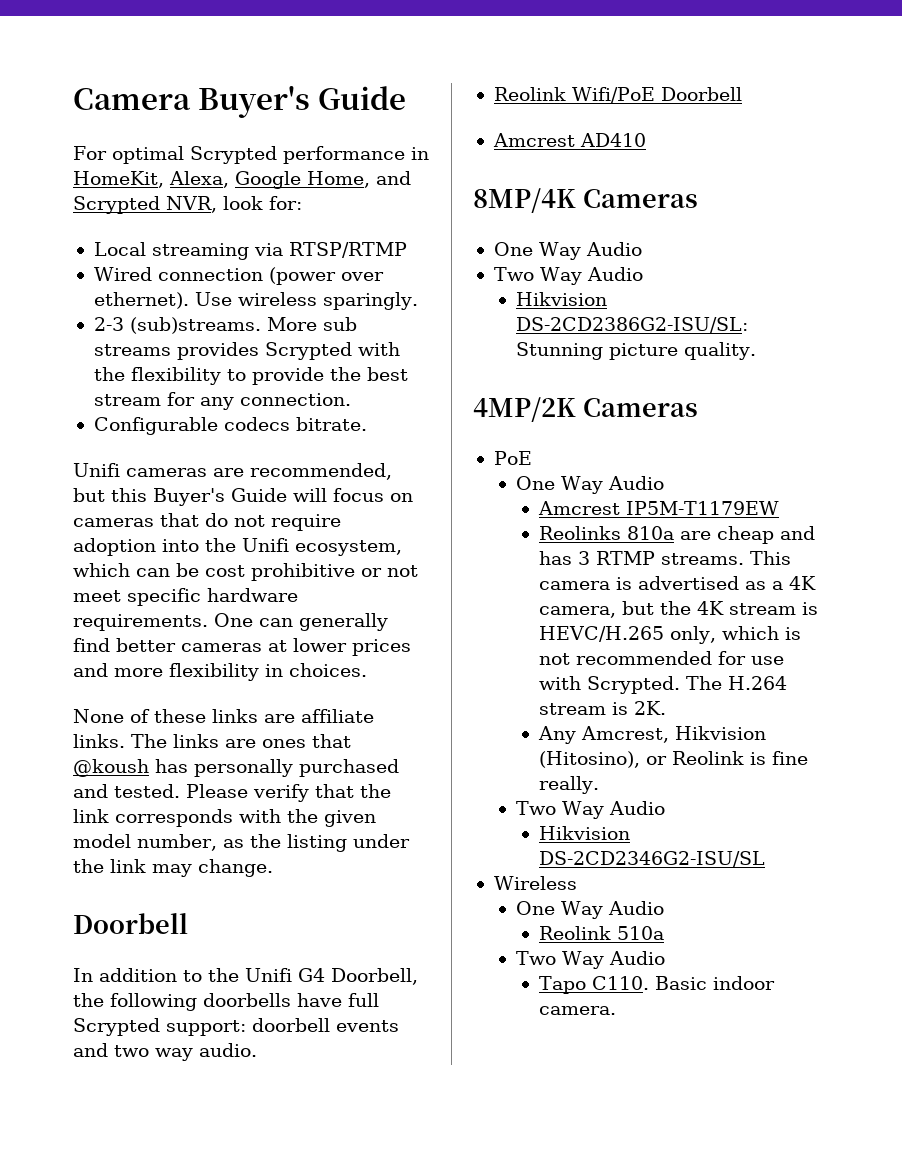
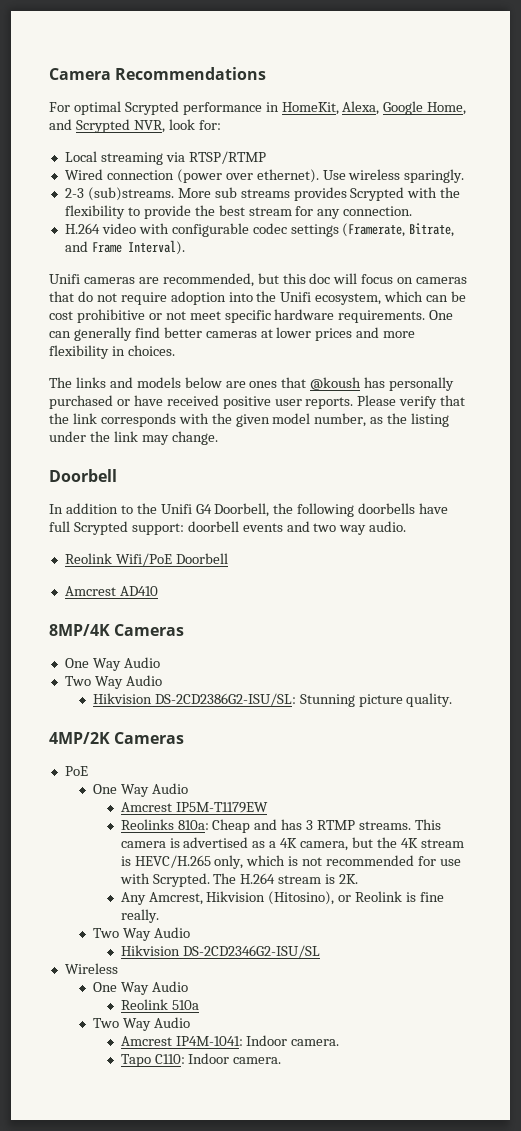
- Camera Buyer's Guide
+ Camera Recommendations
- Configurable codecs bitrate.
+ H.264 video with configurable codec settings (Framerate, Bitrate, and Frame Interval).
- Unifi cameras are recommended, but this Buyer's Guide will focus on cameras that do not require adoption into the Unifi ecosystem, which can be cost prohibitive or not meet specific hardware requirements.
+ Unifi cameras are recommended, but this doc will focus on cameras that do not require adoption into the Unifi ecosystem, which can be cost prohibitive or not meet specific hardware requirements.
- None of these links are affiliate links. The links are ones that @koush has personally purchased and tested.
+ The links and models below are ones that @koush has personally purchased or have received positive user reports.
- Reolinks 810a are cheap and has 3 RTMP streams.
+ Reolinks 810a: Cheap and has 3 RTMP streams.
- Tapo C110. Basic indoor camera.
+ Amcrest IP4M-1041: Indoor camera.
+ Tapo C110: Indoor camera.

